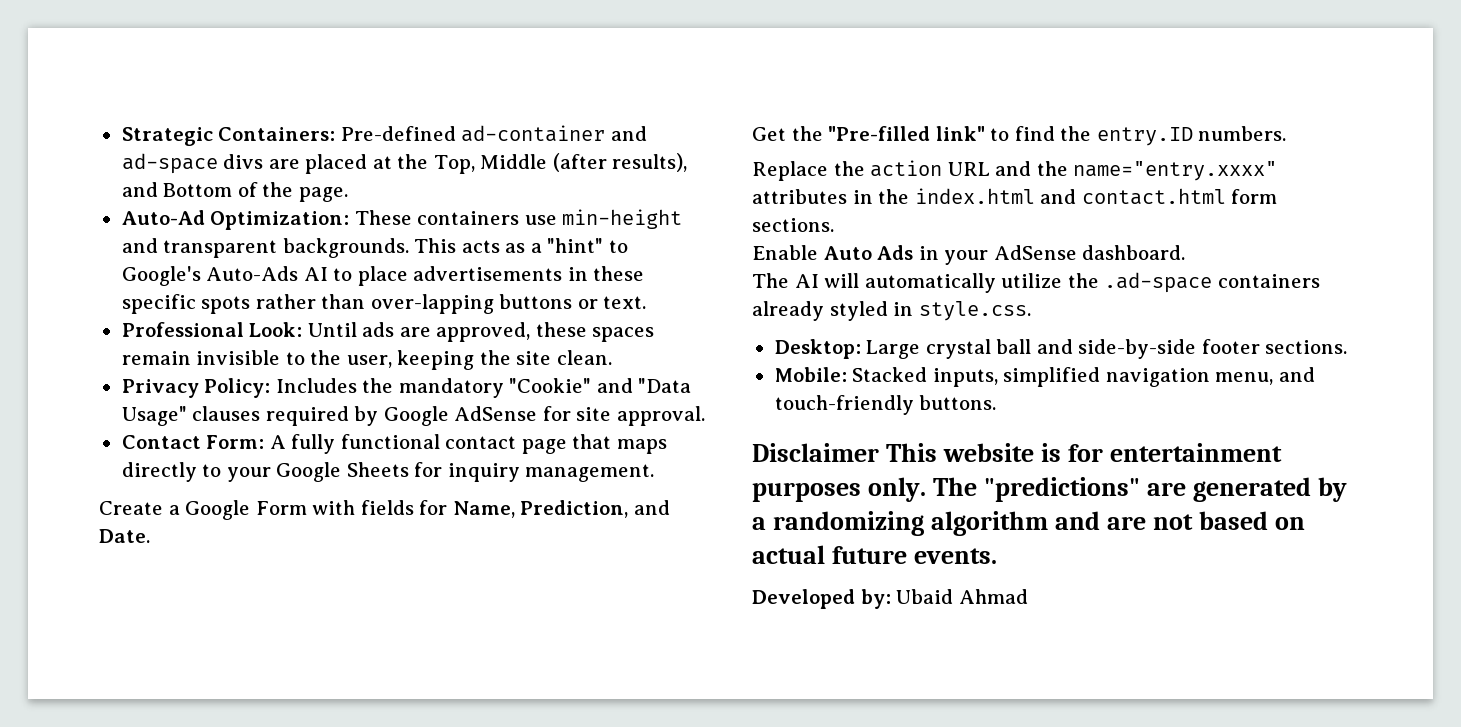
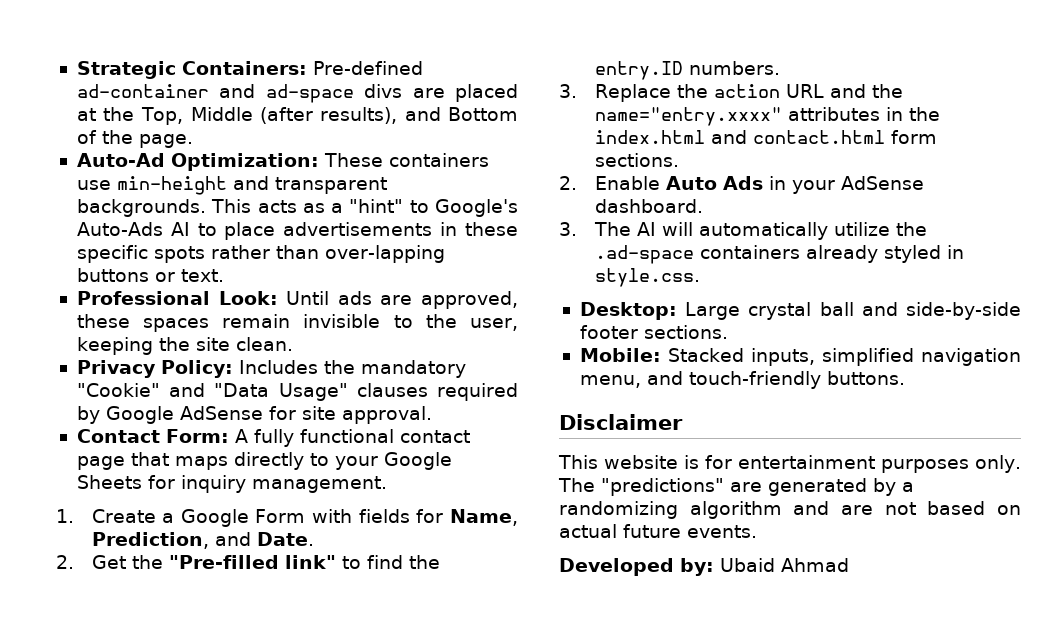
- Create a Google Form with fields for Name, Prediction, and Date.
+ 1. Create a Google Form with fields for Name, Prediction, and Date.
- Get the "Pre-filled link" to find the entry.ID numbers.
+ 2. Get the "Pre-filled link" to find the entry.ID numbers.
- Replace the action URL and the name="entry.xxxx" attributes in the index.html and contact.html form sections.
+ 3. Replace the action URL and the name="entry.xxxx" attributes in the index.html and contact.html form sections.
- Enable Auto Ads in your AdSense dashboard.
+ 2. Enable Auto Ads in your AdSense dashboard.
- The AI will automatically utilize the .ad-space containers already styled in style.css.
+ 3. The AI will automatically utilize the .ad-space containers already styled in style.css.
- Disclaimer This website is for entertainment purposes only.
+ Disclaimer
+ This website is for entertainment purposes only.

